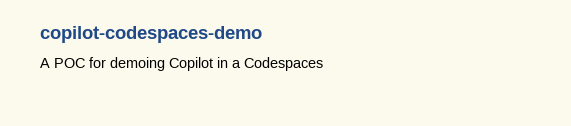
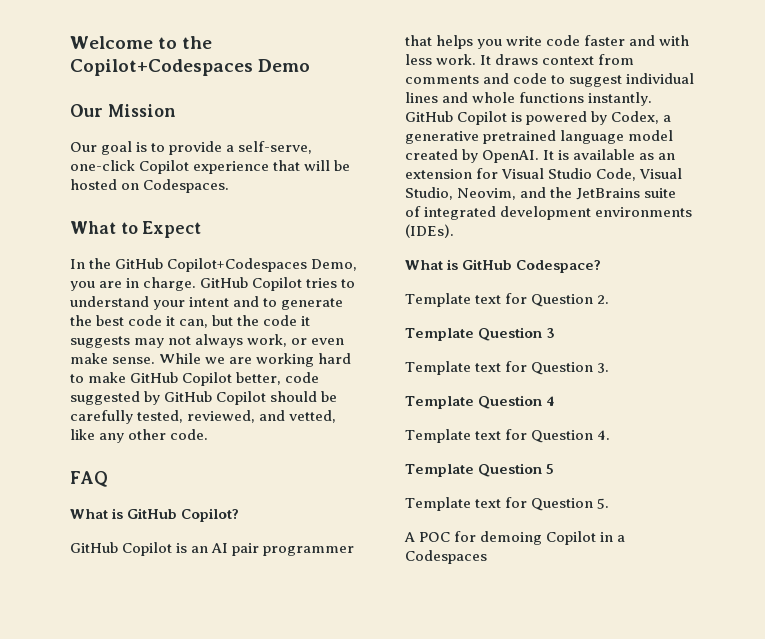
- copilot-codespaces-demo
+ Welcome to the Copilot+Codespaces Demo
+ Our Mission
+ Our goal is to provide a self-serve, one-click Copilot experience that will be hosted on Codespaces.
+ What to Expect
+ In the GitHub Copilot+Codespaces Demo, you are in charge. GitHub Copilot tries to understand your intent and to generate the best code it can, but the code it suggests may not always work, or even make sense. While we are working hard to make GitHub Copilot better, code suggested by GitHub Copilot should be carefully tested, reviewed, and vetted, like any other code.
+ FAQ
+ What is GitHub Copilot?
+ GitHub Copilot is an AI pair programmer that helps you write code faster and with less work. It draws context from comments and code to suggest individual lines and whole functions instantly. GitHub Copilot is powered by Codex, a generative pretrained language model created by OpenAI. It is available as an extension for Visual Studio Code, Visual Studio, Neovim, and the JetBrains suite of integrated development environments (IDEs).
+ What is GitHub Codespace?
+ Template text for Question 2.
+ Template Question 3
+ Template text for Question 3.
+ Template Question 4
+ Template text for Question 4.
+ Template Question 5
+ Template text for Question 5.

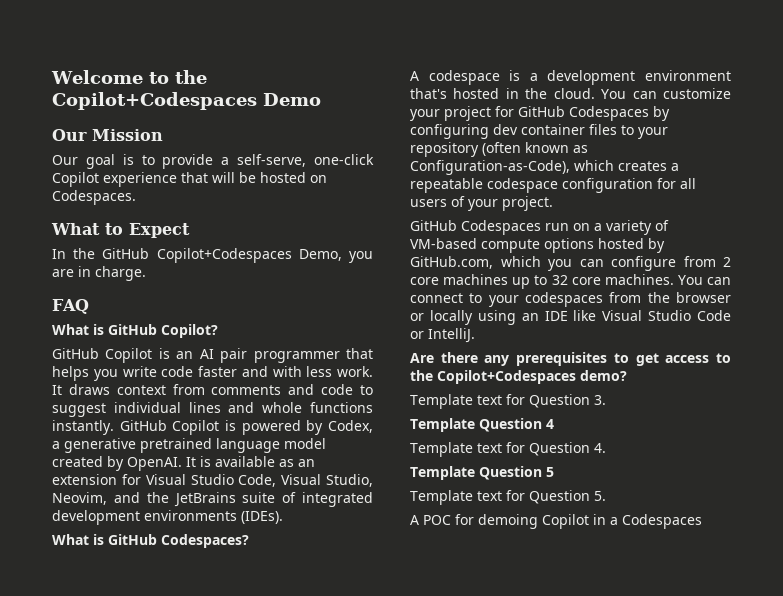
- GitHub Copilot tries to understand your intent and to generate the best code it can, but the code it suggests may not always work, or even make sense. While we are working hard to make GitHub Copilot better, code suggested by GitHub Copilot should be carefully tested, reviewed, and vetted, like any other code.
- What is GitHub Codespace?
- Template text for Question 2.
- Template Question 3
+ What is GitHub Codespaces?
+ A codespace is a development environment that's hosted in the cloud. You can customize your project for GitHub Codespaces by configuring dev container files to your repository (often known as Configuration-as-Code), which creates a repeatable codespace configuration for all users of your project.
+ GitHub Codespaces run on a variety of VM-based compute options hosted by GitHub.com, which you can configure from 2 core machines up to 32 core machines. You can connect to your codespaces from the browser or locally using an IDE like Visual Studio Code or IntelliJ.
+ Are there any prerequisites to get access to the Copilot+Codespaces demo?

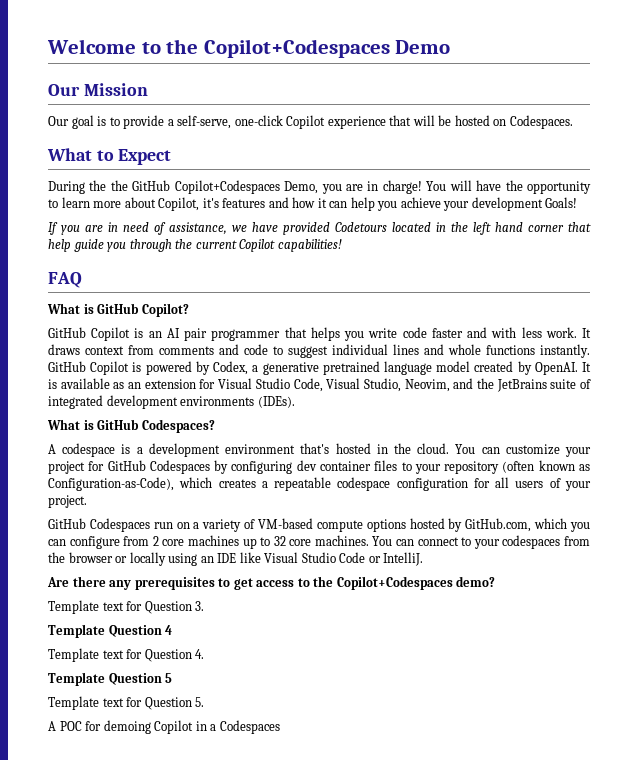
- In the GitHub Copilot+Codespaces Demo, you are in charge.
+ During the the GitHub Copilot+Codespaces Demo, you are in charge! You will have the opportunity to learn more about Copilot, it's features and how it can help you achieve your development Goals!
+ If you are in need of assistance, we have provided Codetours located in the left hand corner that help guide you through the current Copilot capabilities!

